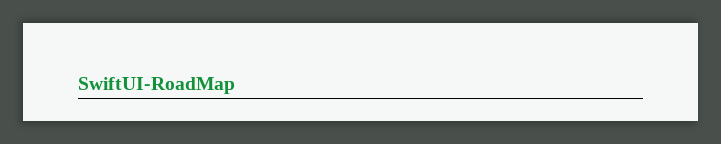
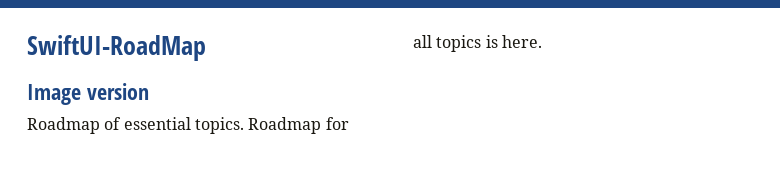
+ Image version
+ Roadmap of essential topics. Roadmap for all topics is here.

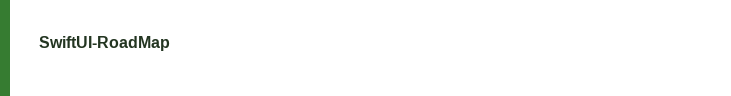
- Image version
- Roadmap of essential topics. Roadmap for all topics is here.

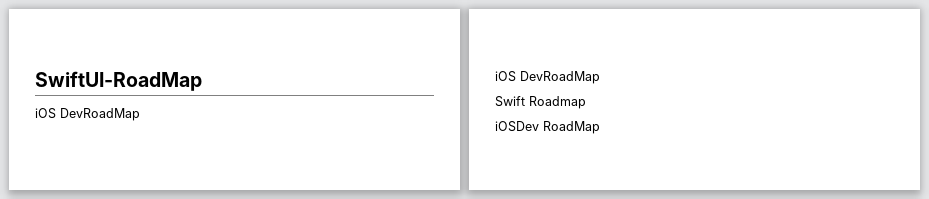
  SwiftUI-RoadMap
+ iOS DevRoadMap
+ iOS DevRoadMap
+ Swift Roadmap
+ iOSDev RoadMap

